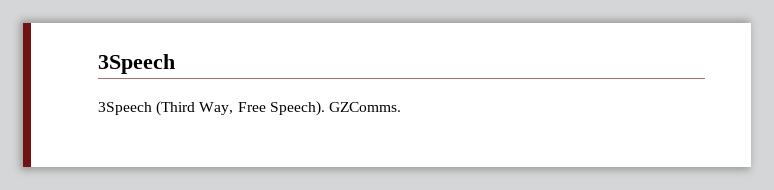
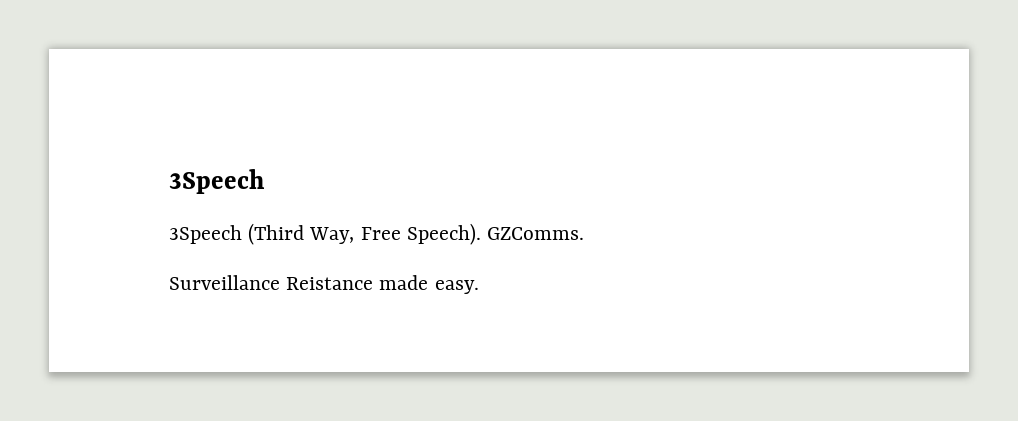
+ Surveillance Reistance made easy.

